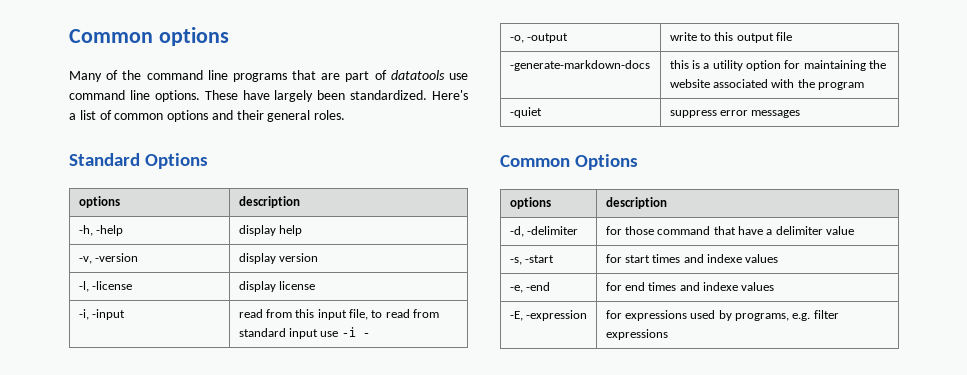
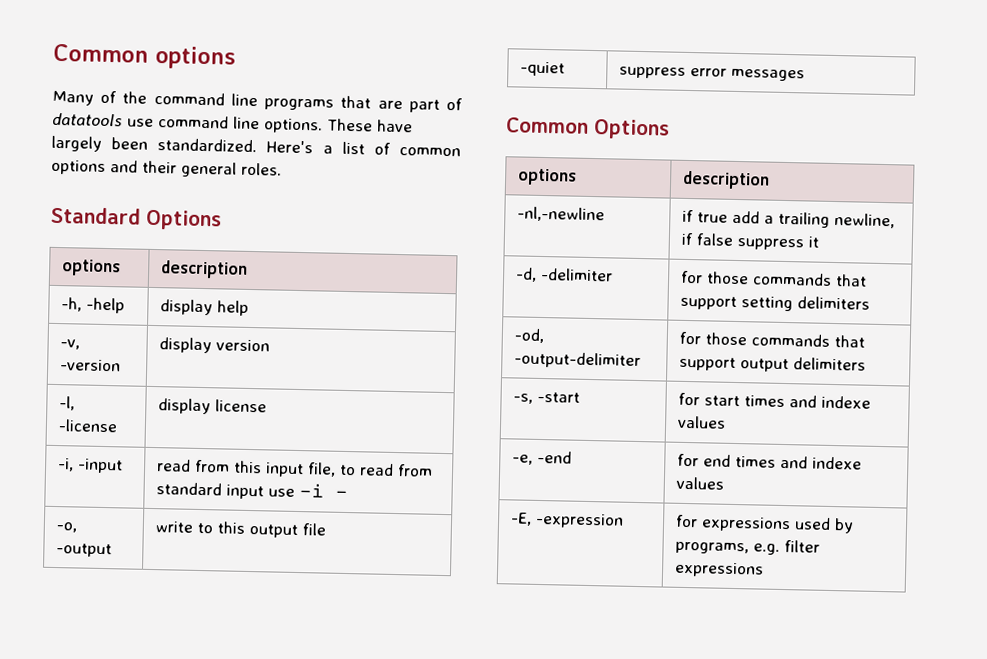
- -generate-markdown-docs | this is a utility option for maintaining the website associated with the program
- -d, -delimiter | for those command that have a delimiter value
+ -nl,-newline | if true add a trailing newline, if false suppress it
+ -d, -delimiter | for those commands that support setting delimiters
+ -od, -output-delimiter | for those commands that support output delimiters

